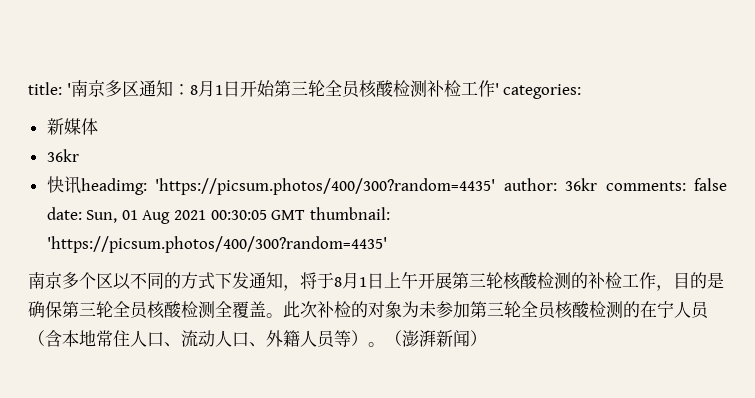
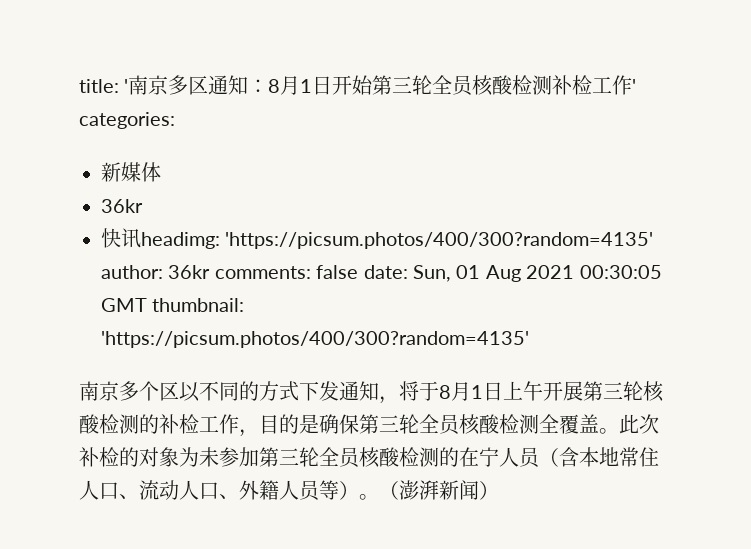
- 快讯headimg: 'https://picsum.photos/400/300?random=4435' author: 36kr comments: false date: Sun, 01 Aug 2021 00:30:05 GMT thumbnail: 'https://picsum.photos/400/300?random=4435'
+ 快讯headimg: 'https://picsum.photos/400/300?random=4135' author: 36kr comments: false date: Sun, 01 Aug 2021 00:30:05 GMT thumbnail: 'https://picsum.photos/400/300?random=4135'

